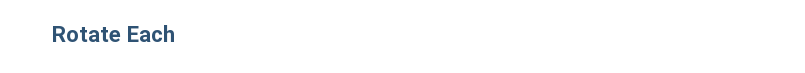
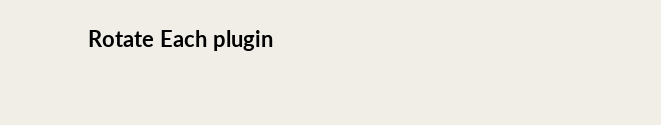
- Rotate Each
+ Rotate Each plugin

